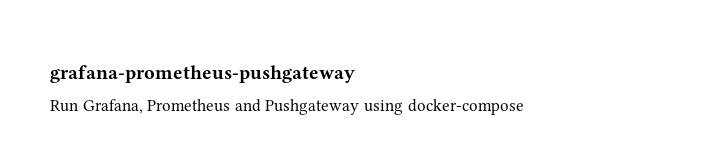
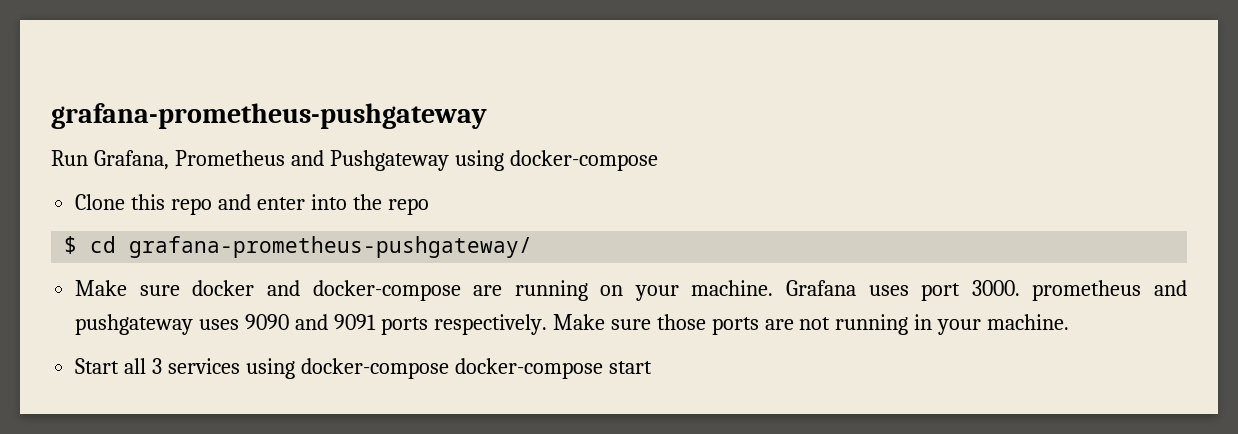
+ Clone this repo and enter into the repo
+ $ cd grafana-prometheus-pushgateway/
+ Make sure docker and docker-compose are running on your machine. Grafana uses port 3000. prometheus and pushgateway uses 9090 and 9091 ports respectively. Make sure those ports are not running in your machine.
+ Start all 3 services using docker-compose docker-compose start

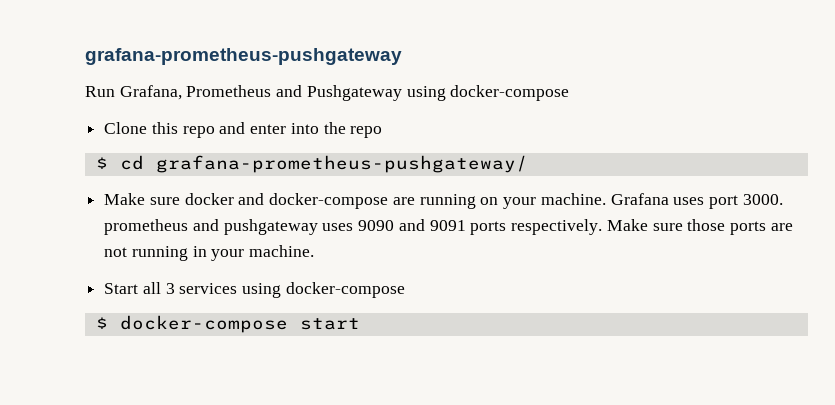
- Start all 3 services using docker-compose docker-compose start
+ Start all 3 services using docker-compose
+ $ docker-compose start

